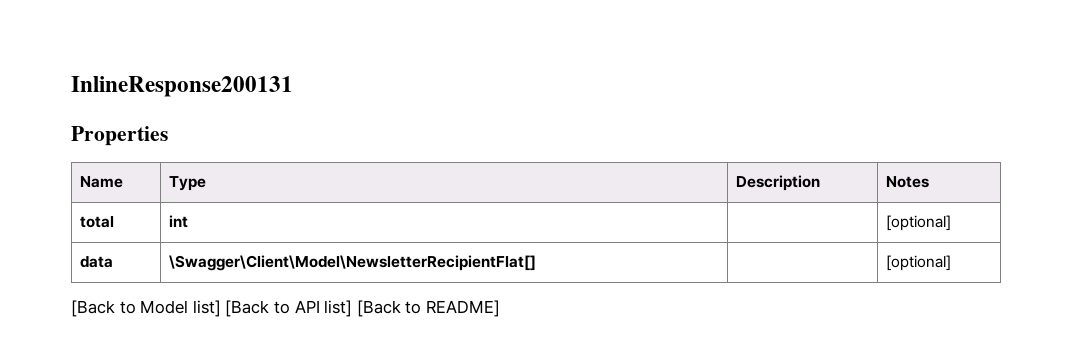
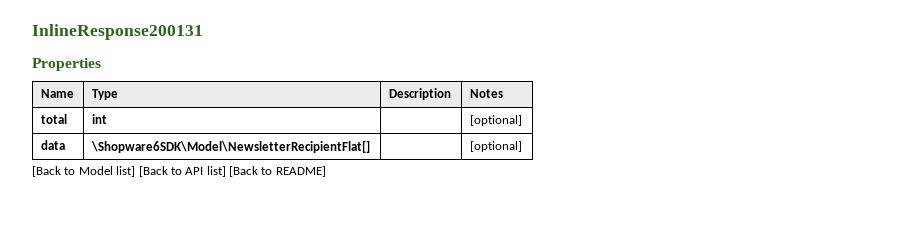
- data | \Swagger\Client\Model\NewsletterRecipientFlat[] | | [optional]
+ data | \Shopware6SDK\Model\NewsletterRecipientFlat[] | | [optional]

